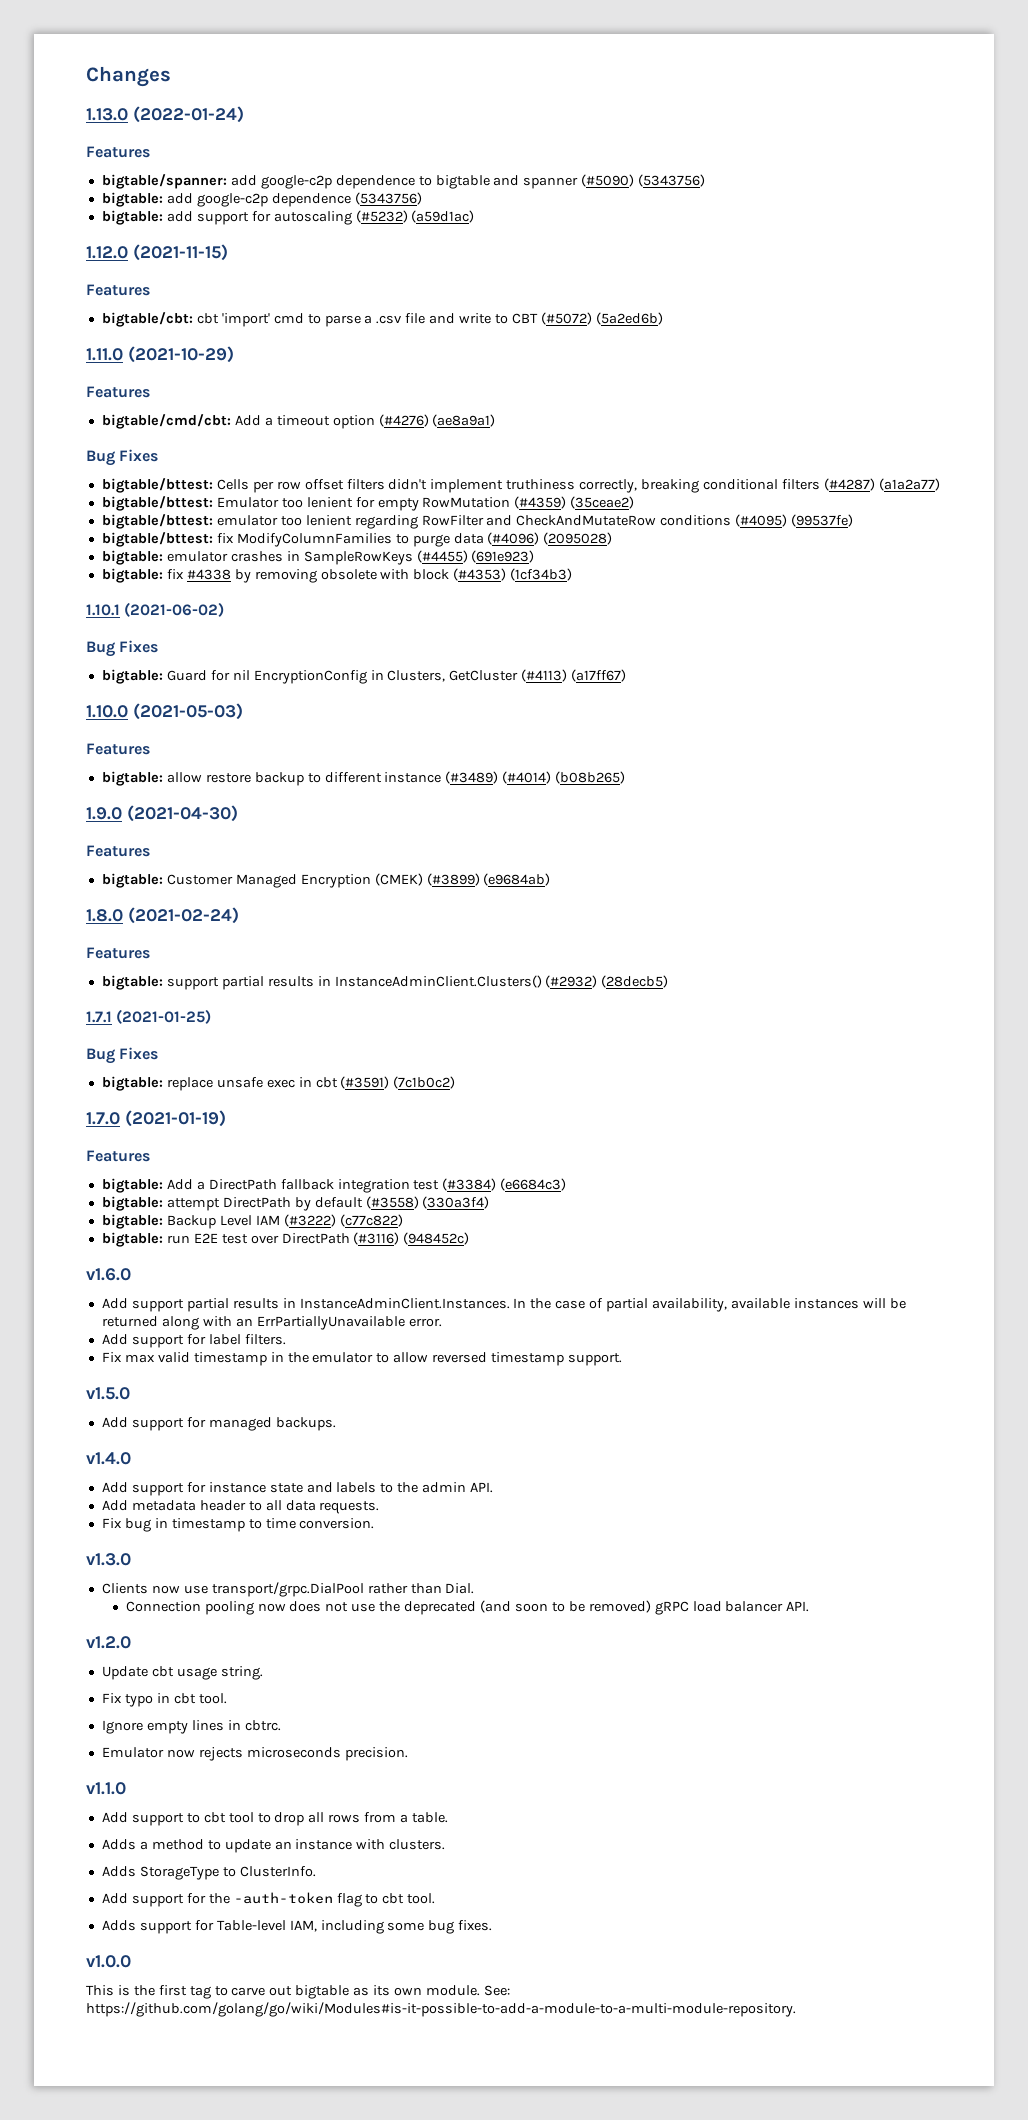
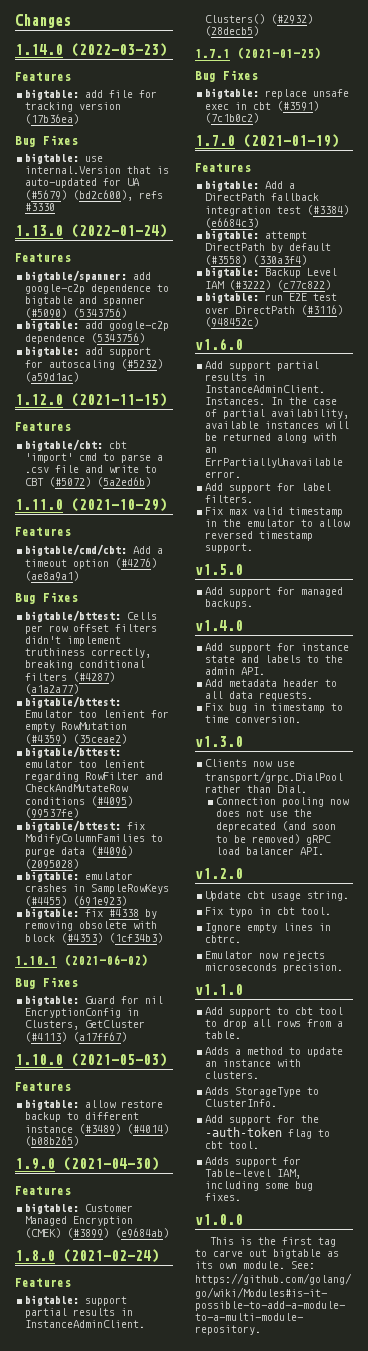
+ 1.14.0 (2022-03-23)
+ Features
+ bigtable: add file for tracking version (17b36ea)
+ Bug Fixes
+ bigtable: use internal.Version that is auto-updated for UA (#5679) (bd2c600), refs #3330

